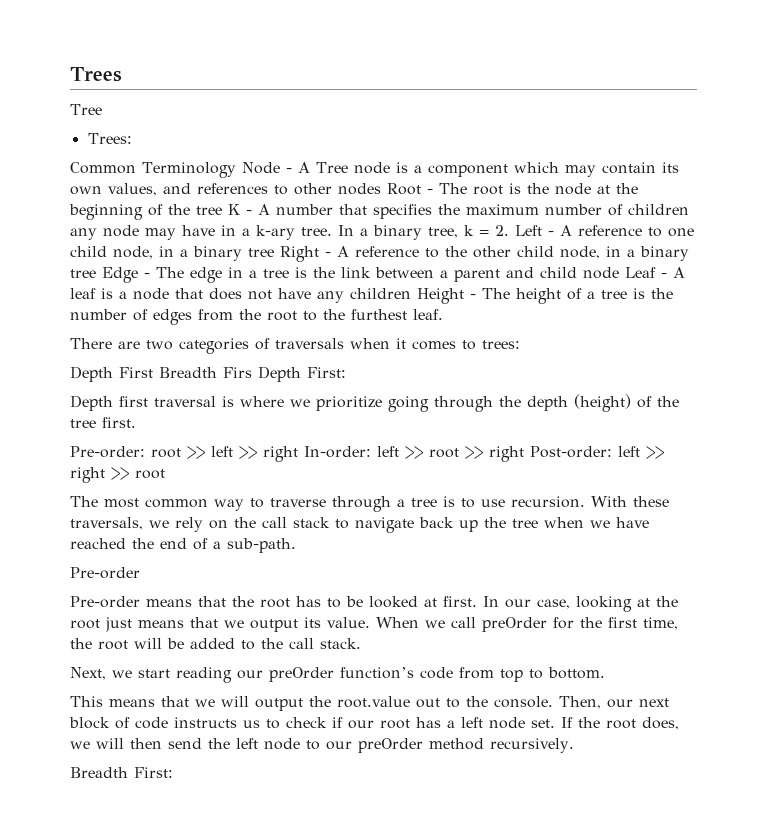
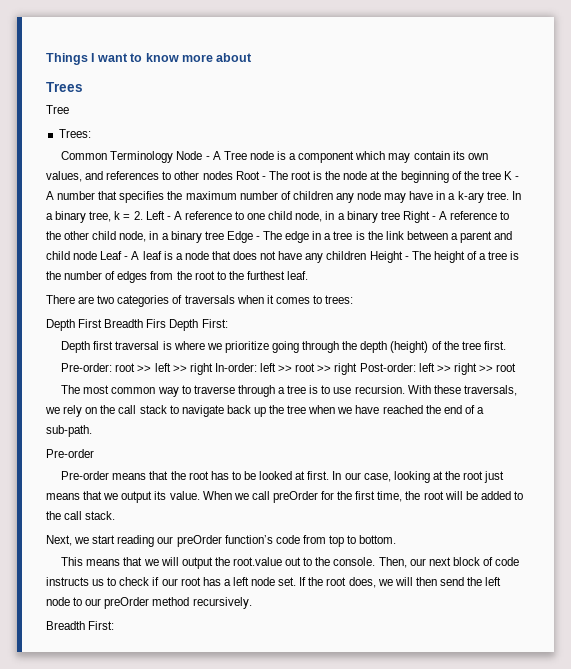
+ Things I want to know more about

